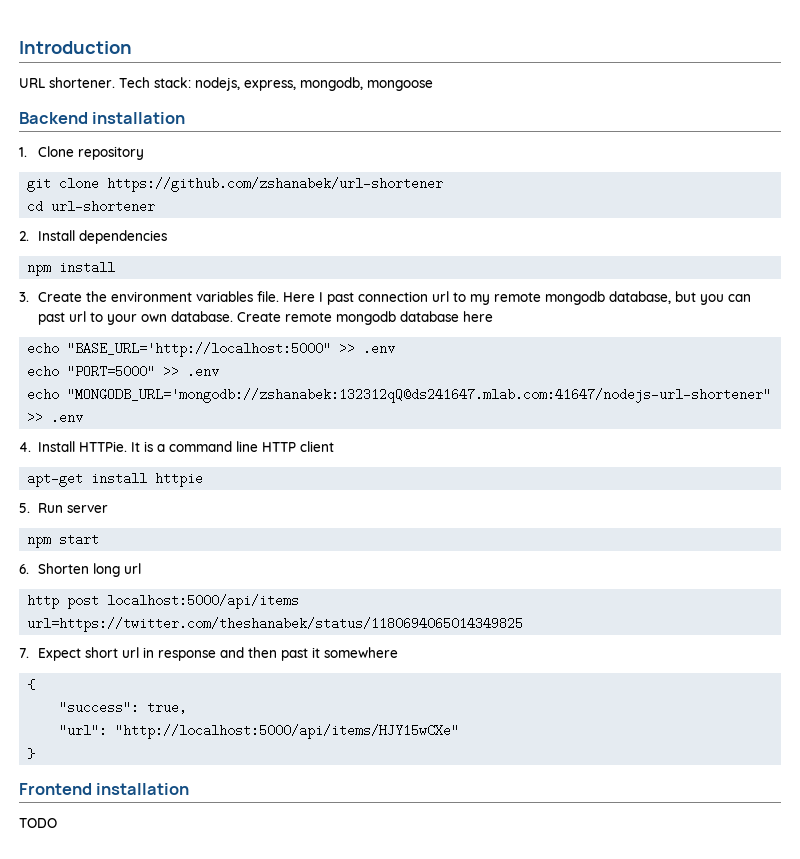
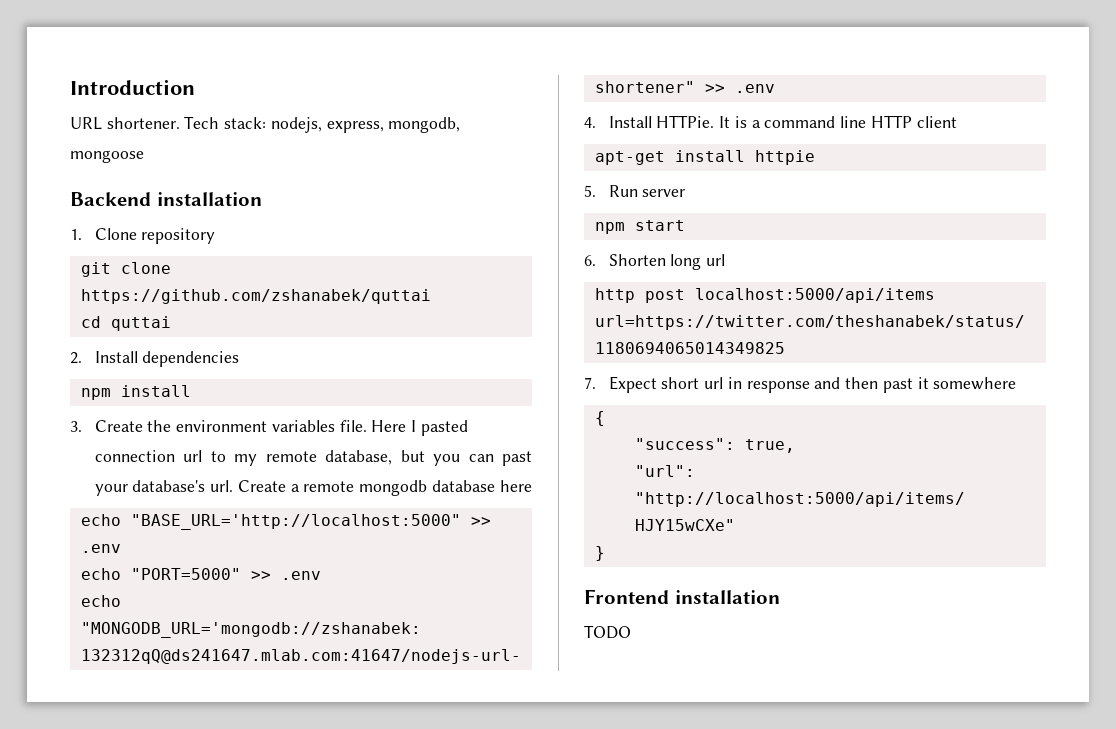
- git clone https://github.com/zshanabek/url-shortener
+ git clone https://github.com/zshanabek/quttai
- cd url-shortener
+ cd quttai
- Here I past connection url to my remote mongodb database, but you can past url to your own database. Create remote mongodb database here
+ Here I pasted connection url to my remote database, but you can past your database's url. Create a remote mongodb database here

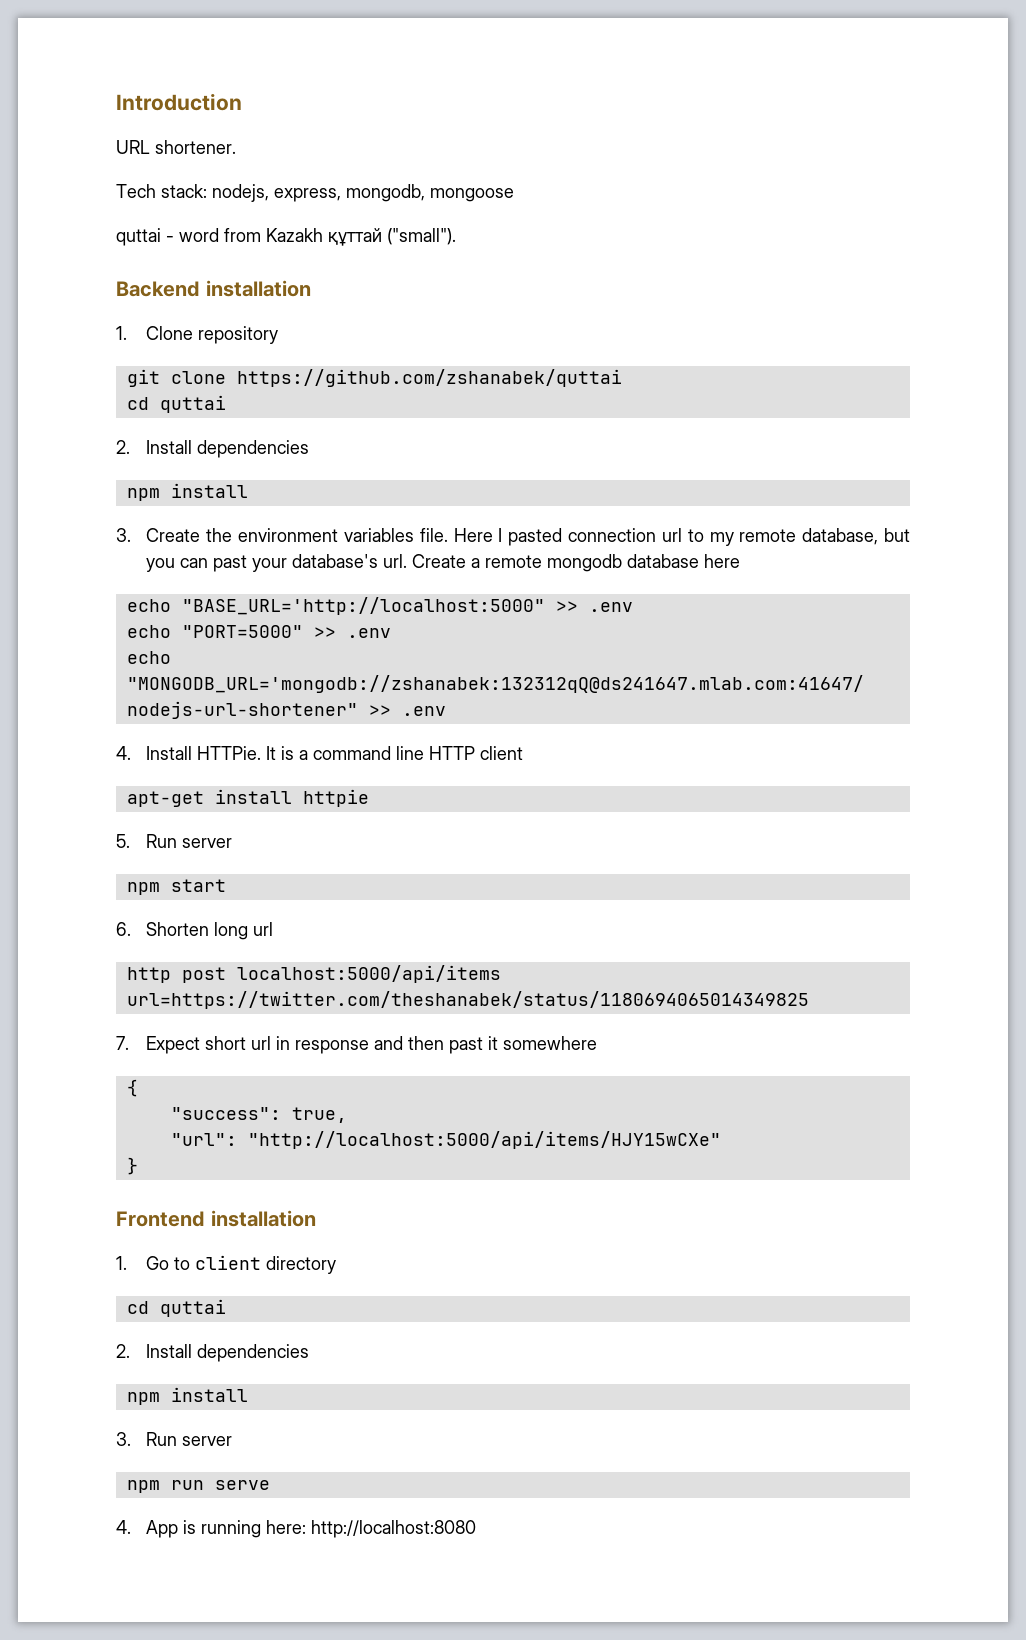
- URL shortener. Tech stack: nodejs, express, mongodb, mongoose
+ URL shortener.
+ Tech stack: nodejs, express, mongodb, mongoose
+ quttai - word from Kazakh құттай ("small").
- TODO
+ 1. Go to client directory
+ cd quttai
+ 2. Install dependencies
+ npm install
+ 3. Run server
+ npm run serve
+ 4. App is running here: http://localhost:8080

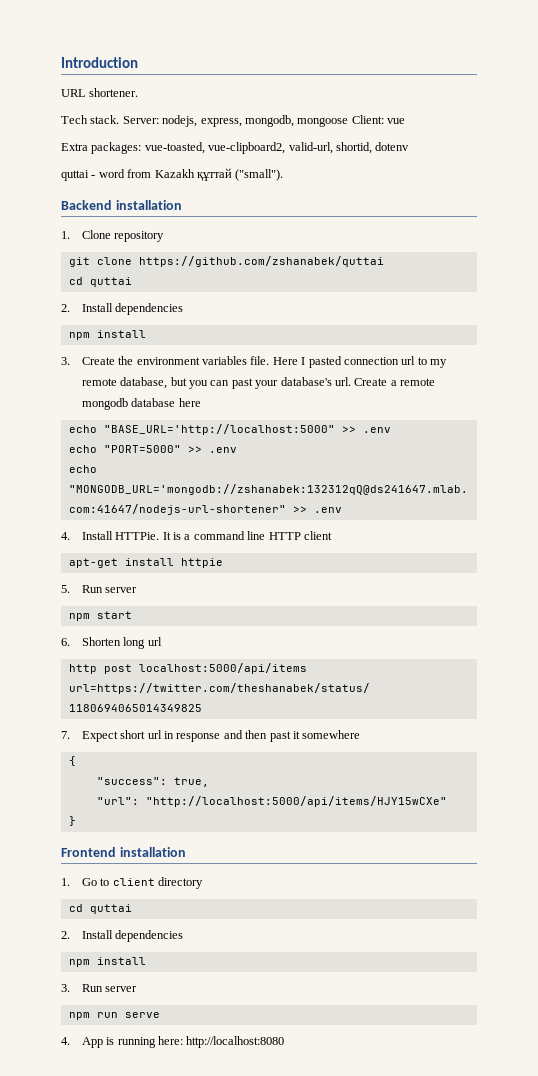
- Tech stack: nodejs, express, mongodb, mongoose
+ Tech stack. Server: nodejs, express, mongodb, mongoose Client: vue
+ Extra packages: vue-toasted, vue-clipboard2, valid-url, shortid, dotenv

